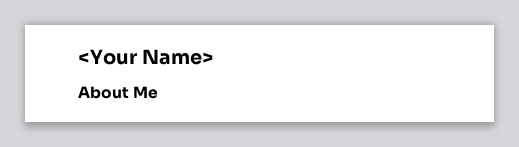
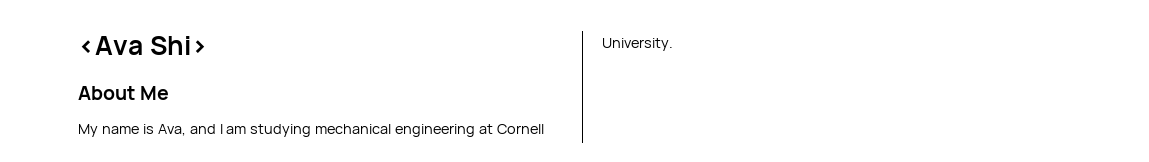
- <Your Name>
+ <Ava Shi>
+ My name is Ava, and I am studying mechanical engineering at Cornell University.

